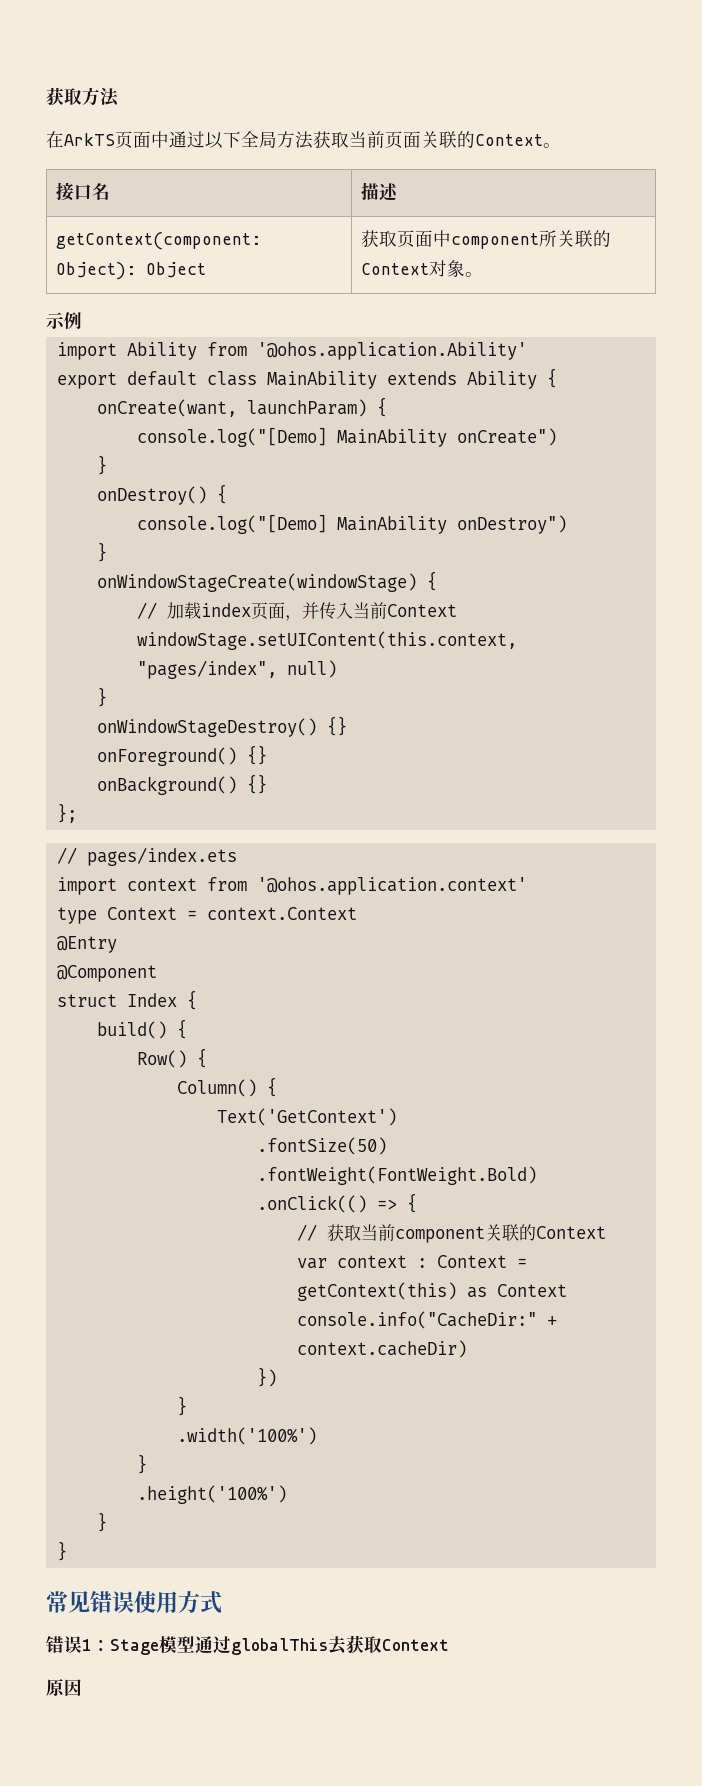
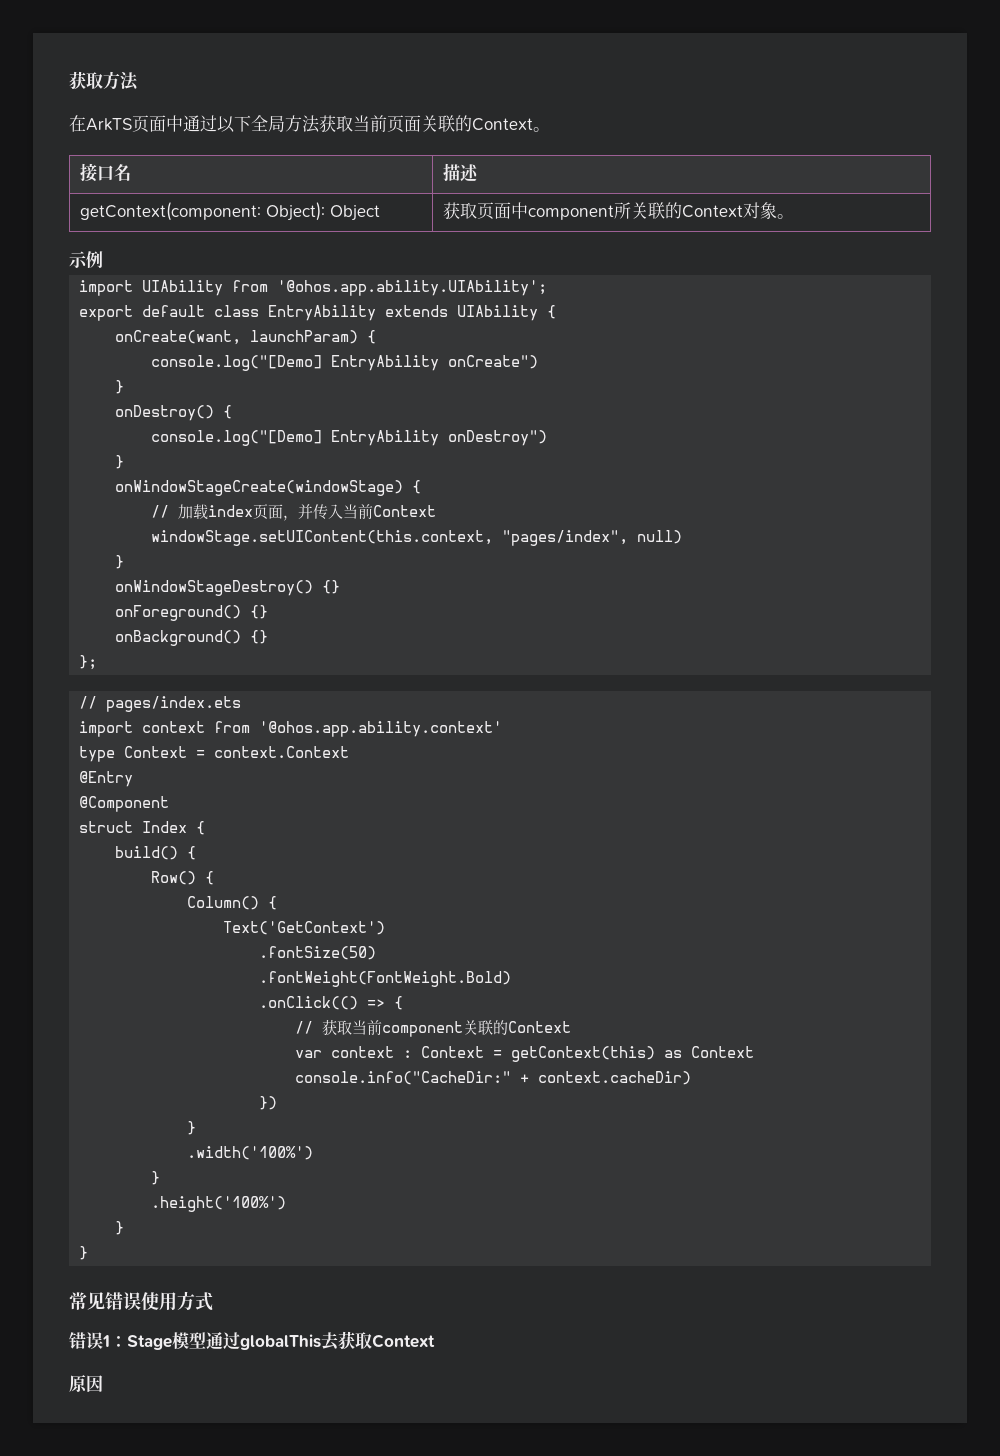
- import Ability from '@ohos.application.Ability'
+ import UIAbility from '@ohos.app.ability.UIAbility';
- export default class MainAbility extends Ability {
+ export default class EntryAbility extends UIAbility {
- console.log("[Demo] MainAbility onCreate")
+ console.log("[Demo] EntryAbility onCreate")
- console.log("[Demo] MainAbility onDestroy")
+ console.log("[Demo] EntryAbility onDestroy")
- import context from '@ohos.application.context'
+ import context from '@ohos.app.ability.context'

